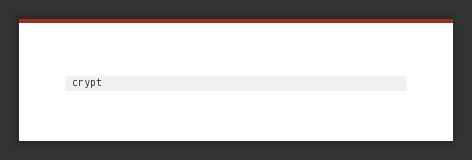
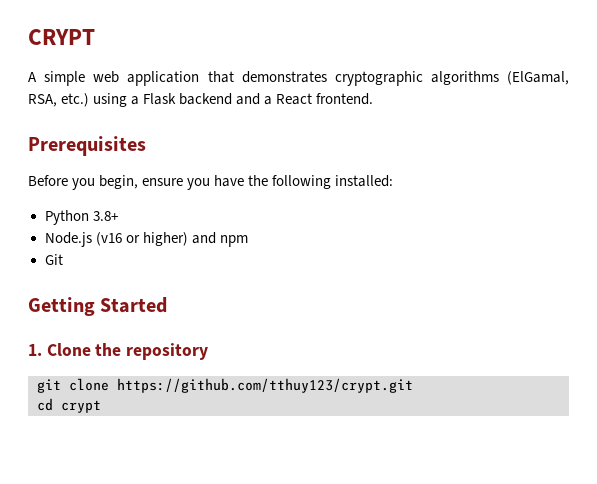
- crypt
+ CRYPT
+ A simple web application that demonstrates cryptographic algorithms (ElGamal, RSA, etc.) using a Flask backend and a React frontend.
+ Prerequisites
+ Before you begin, ensure you have the following installed:
+ Python 3.8+
+ Node.js (v16 or higher) and npm
+ Git
+ Getting Started
+ 1. Clone the repository
+ git clone https://github.com/tthuy123/crypt.git
+ cd crypt

